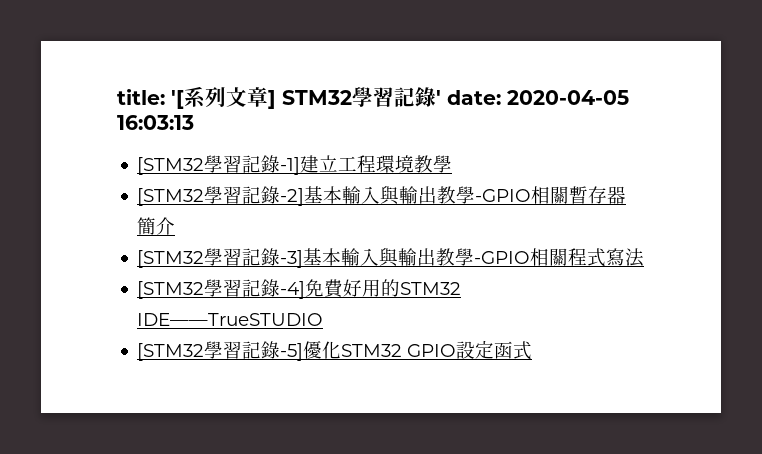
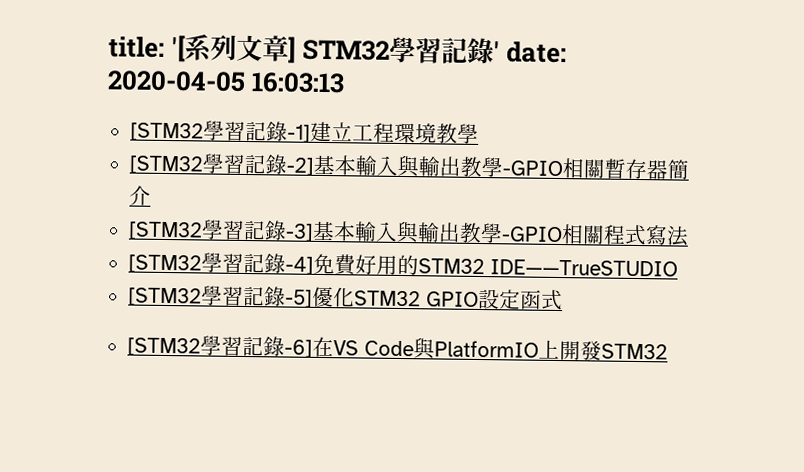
+ [STM32學習記錄-6]在VS Code與PlatformIO上開發STM32

